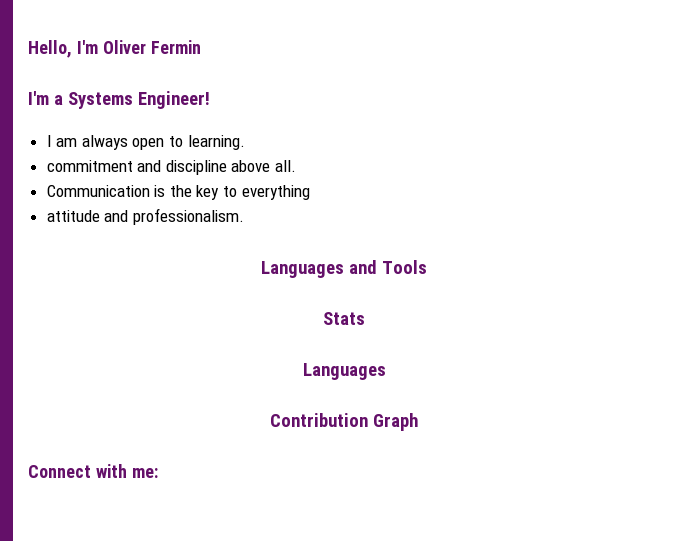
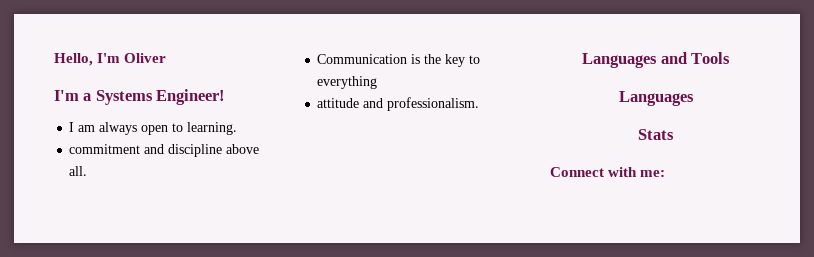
- Hello, I'm Oliver Fermin
+ Hello, I'm Oliver
- Stats
- Contribution Graph
+ Stats

